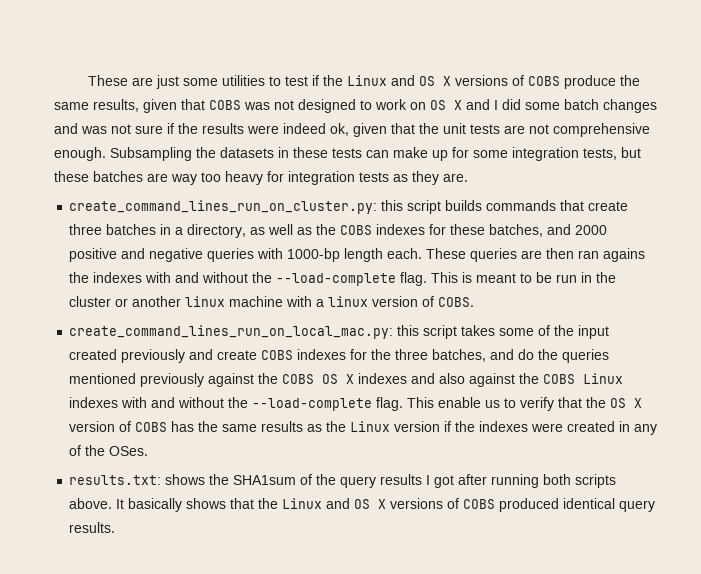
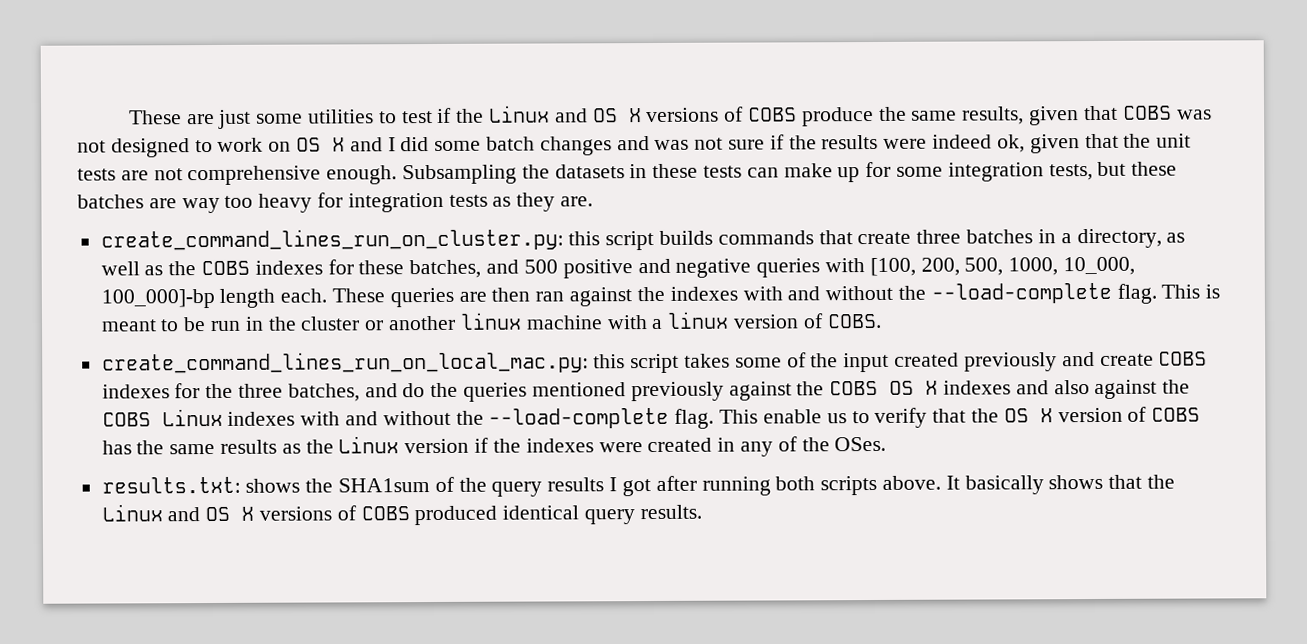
- create_command_lines_run_on_cluster.py: this script builds commands that create three batches in a directory, as well as the COBS indexes for these batches, and 2000 positive and negative queries with 1000-bp length each.
+ create_command_lines_run_on_cluster.py: this script builds commands that create three batches in a directory, as well as the COBS indexes for these batches, and 500 positive and negative queries with [100, 200, 500, 1000, 10_000, 100_000]-bp length each.
- These queries are then ran agains the indexes with and without the --load-complete flag.
+ These queries are then ran against the indexes with and without the --load-complete flag.

